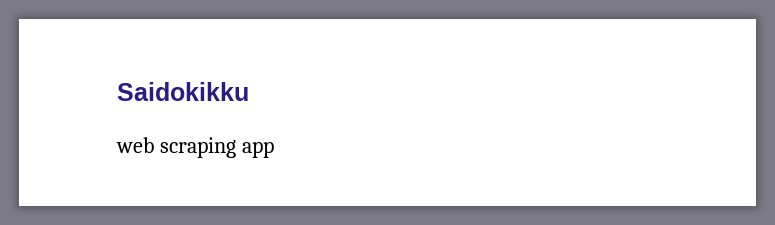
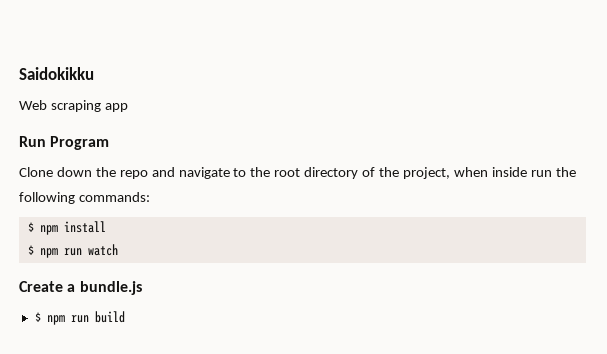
- web scraping app
+ Web scraping app
+ Run Program
+ Clone down the repo and navigate to the root directory of the project, when inside run the following commands:
+ $ npm install
+ $ npm run watch
+ Create a bundle.js
+ $ npm run build

